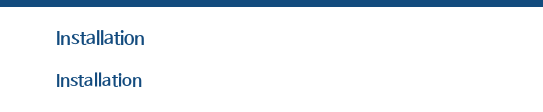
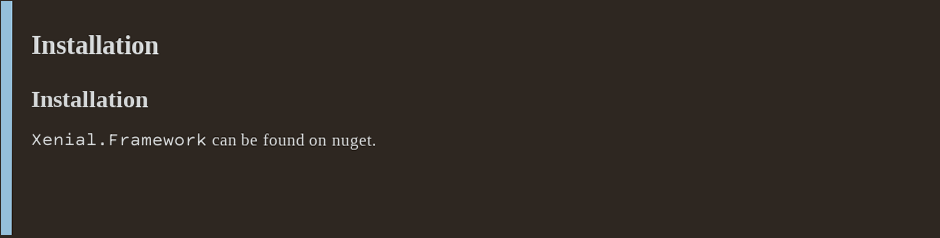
+ Xenial.Framework can be found on nuget.

